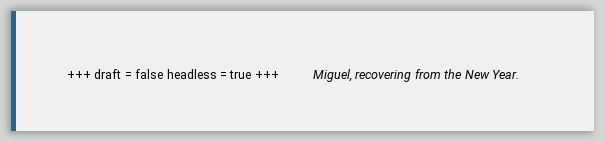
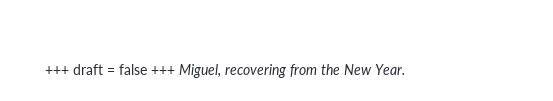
- +++ draft = false headless = true +++ Miguel, recovering from the New Year.
+ +++ draft = false +++ Miguel, recovering from the New Year.

